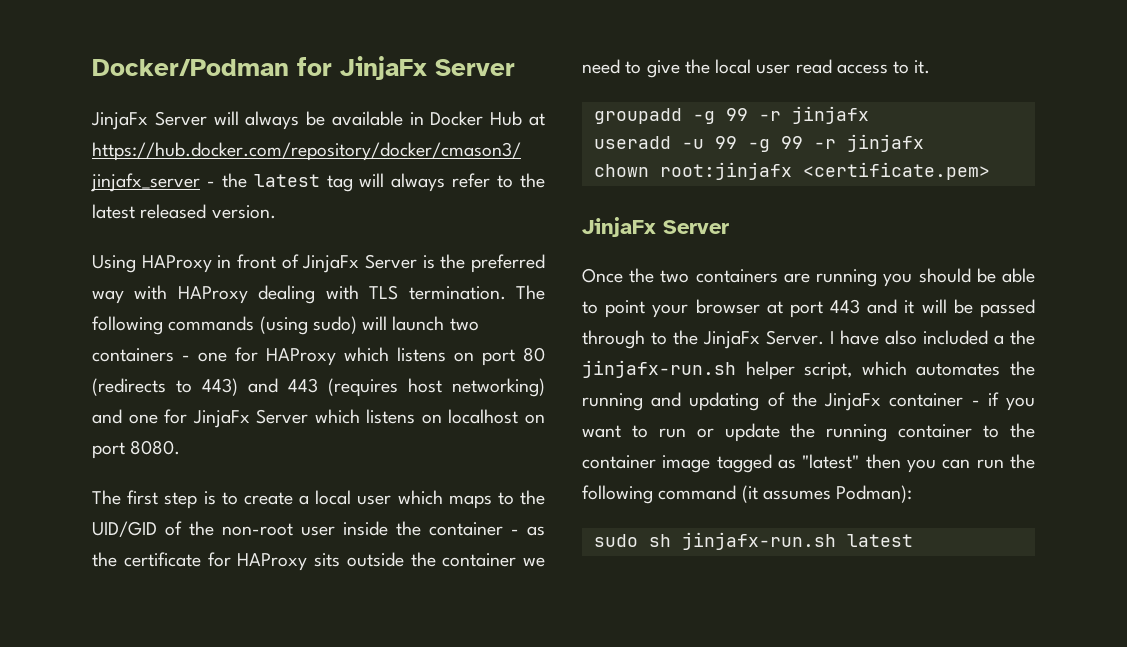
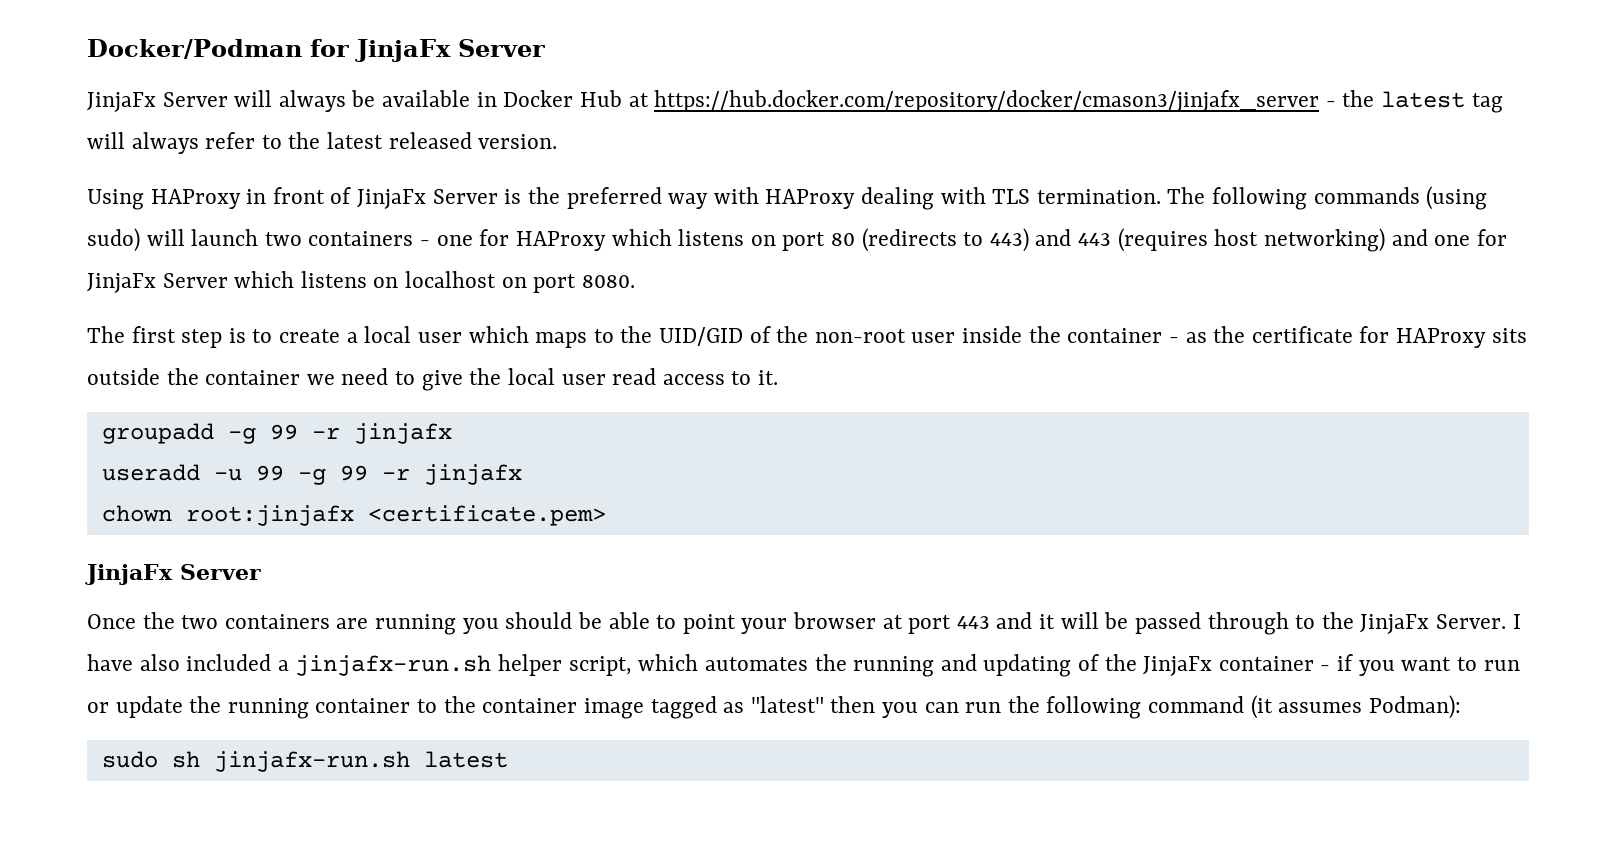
- I have also included a the jinjafx-run.sh helper script, which automates the running and updating of the JinjaFx container - if you want to run or update the running container to the container image tagged as "latest" then you can run the following command (it assumes Podman):
+ I have also included a jinjafx-run.sh helper script, which automates the running and updating of the JinjaFx container - if you want to run or update the running container to the container image tagged as "latest" then you can run the following command (it assumes Podman):

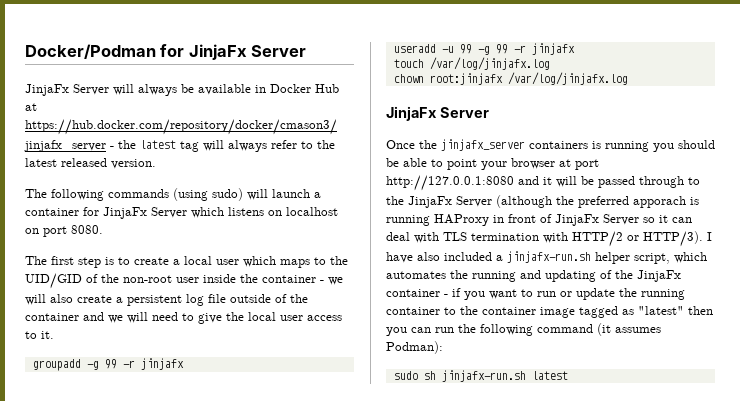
- Using HAProxy in front of JinjaFx Server is the preferred way with HAProxy dealing with TLS termination. The following commands (using sudo) will launch two containers - one for HAProxy which listens on port 80 (redirects to 443) and 443 (requires host networking) and one for JinjaFx Server which listens on localhost on port 8080.
+ The following commands (using sudo) will launch a container for JinjaFx Server which listens on localhost on port 8080.
- The first step is to create a local user which maps to the UID/GID of the non-root user inside the container - as the certificate for HAProxy sits outside the container we need to give the local user read access to it.
+ The first step is to create a local user which maps to the UID/GID of the non-root user inside the container - we will also create a persistent log file outside of the container and we will need to give the local user access to it.
+ touch /var/log/jinjafx.log
- chown root:jinjafx <certificate.pem>
+ chown root:jinjafx /var/log/jinjafx.log
- Once the two containers are running you should be able to point your browser at port 443 and it will be passed through to the JinjaFx Server.
+ Once the jinjafx_server containers is running you should be able to point your browser at port http://127.0.0.1:8080 and it will be passed through to the JinjaFx Server (although the preferred apporach is running HAProxy in front of JinjaFx Server so it can deal with TLS termination with HTTP/2 or HTTP/3).

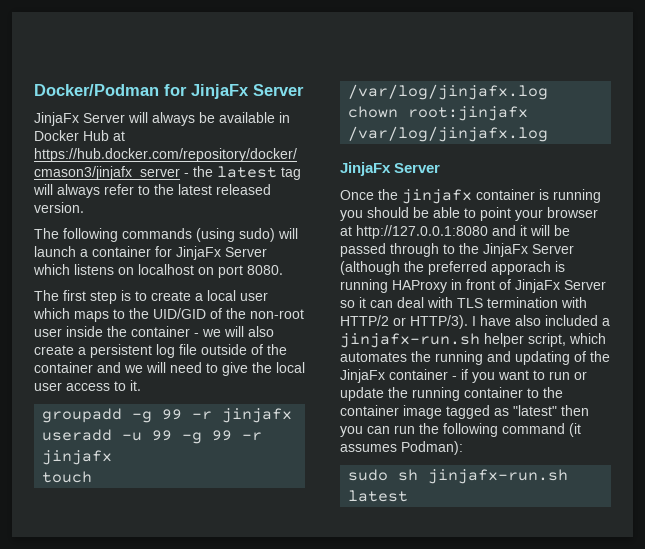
- Once the jinjafx_server containers is running you should be able to point your browser at port http://127.0.0.1:8080 and it will be passed through to the JinjaFx Server (although the preferred apporach is running HAProxy in front of JinjaFx Server so it can deal with TLS termination with HTTP/2 or HTTP/3).
+ Once the jinjafx container is running you should be able to point your browser at http://127.0.0.1:8080 and it will be passed through to the JinjaFx Server (although the preferred apporach is running HAProxy in front of JinjaFx Server so it can deal with TLS termination with HTTP/2 or HTTP/3).

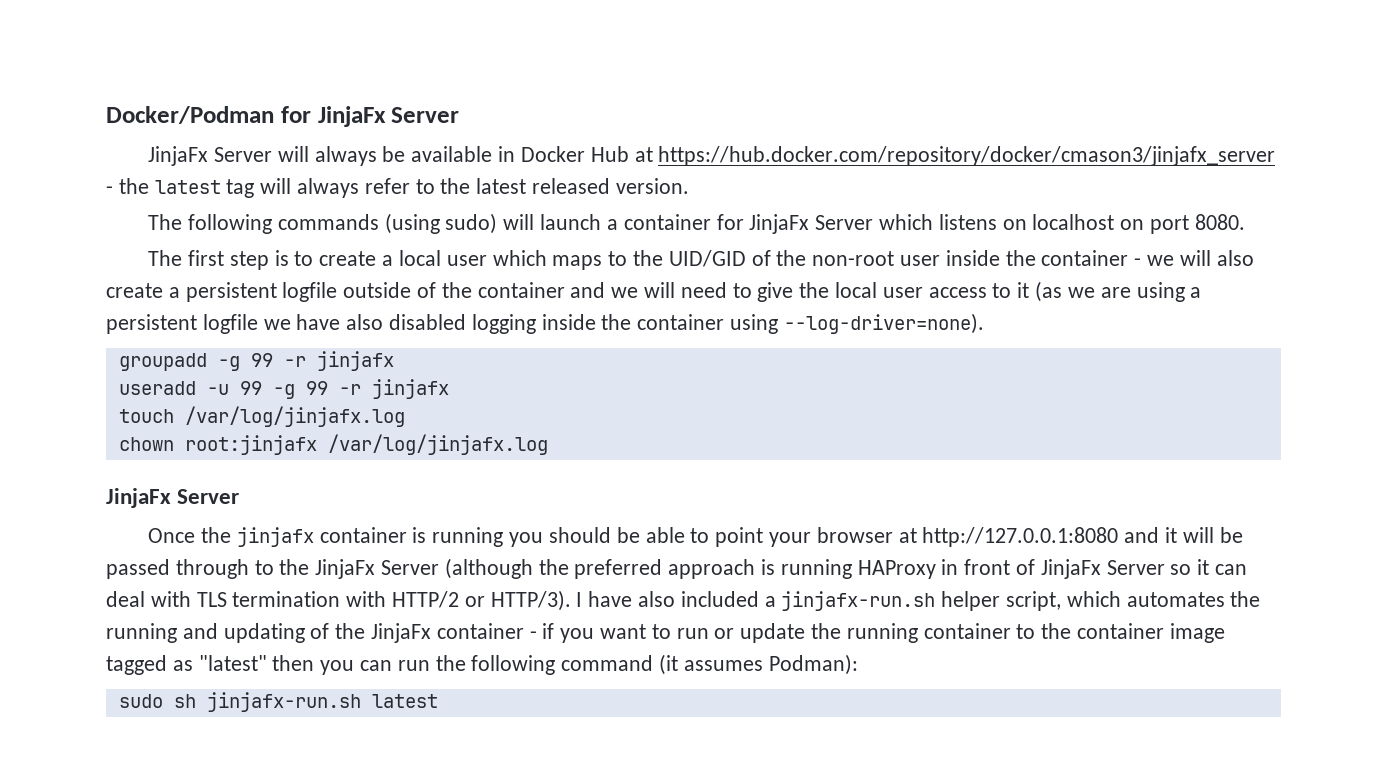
- The first step is to create a local user which maps to the UID/GID of the non-root user inside the container - we will also create a persistent log file outside of the container and we will need to give the local user access to it.
+ The first step is to create a local user which maps to the UID/GID of the non-root user inside the container - we will also create a persistent logfile outside of the container and we will need to give the local user access to it (as we are using a persistent logfile we have also disabled logging inside the container using --log-driver=none).
- Once the jinjafx container is running you should be able to point your browser at http://127.0.0.1:8080 and it will be passed through to the JinjaFx Server (although the preferred apporach is running HAProxy in front of JinjaFx Server so it can deal with TLS termination with HTTP/2 or HTTP/3).
+ Once the jinjafx container is running you should be able to point your browser at http://127.0.0.1:8080 and it will be passed through to the JinjaFx Server (although the preferred approach is running HAProxy in front of JinjaFx Server so it can deal with TLS termination with HTTP/2 or HTTP/3).

